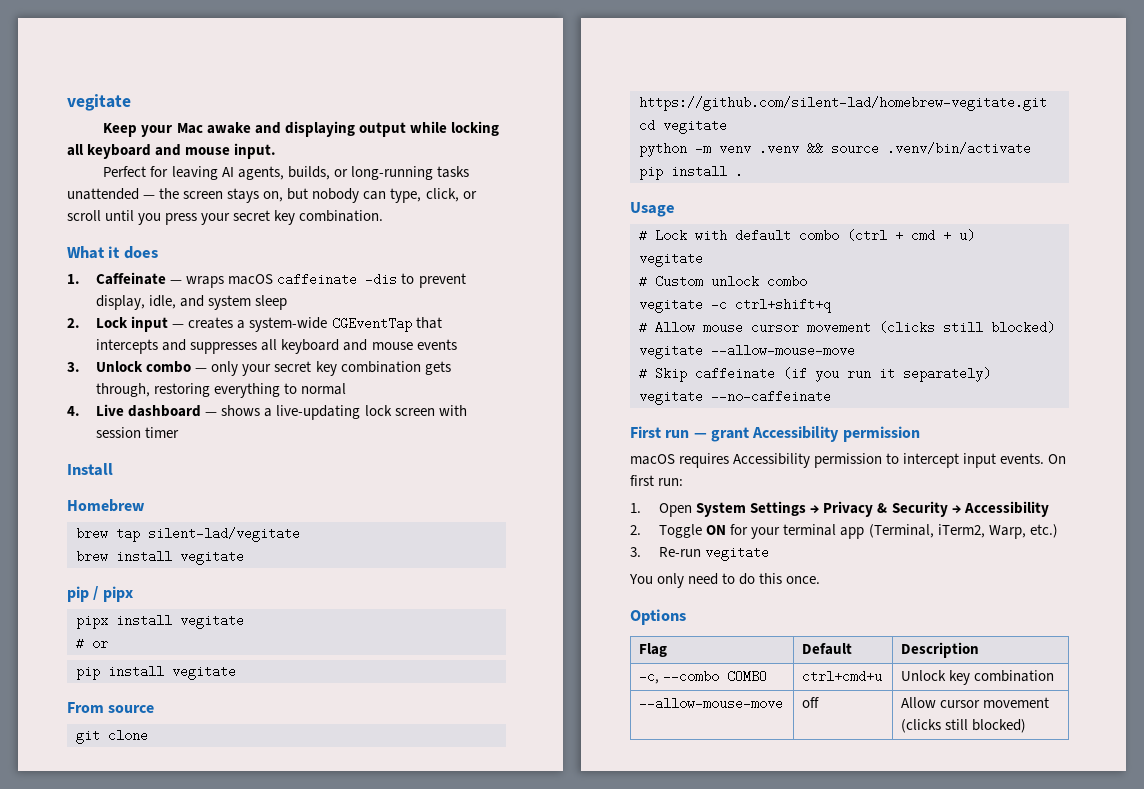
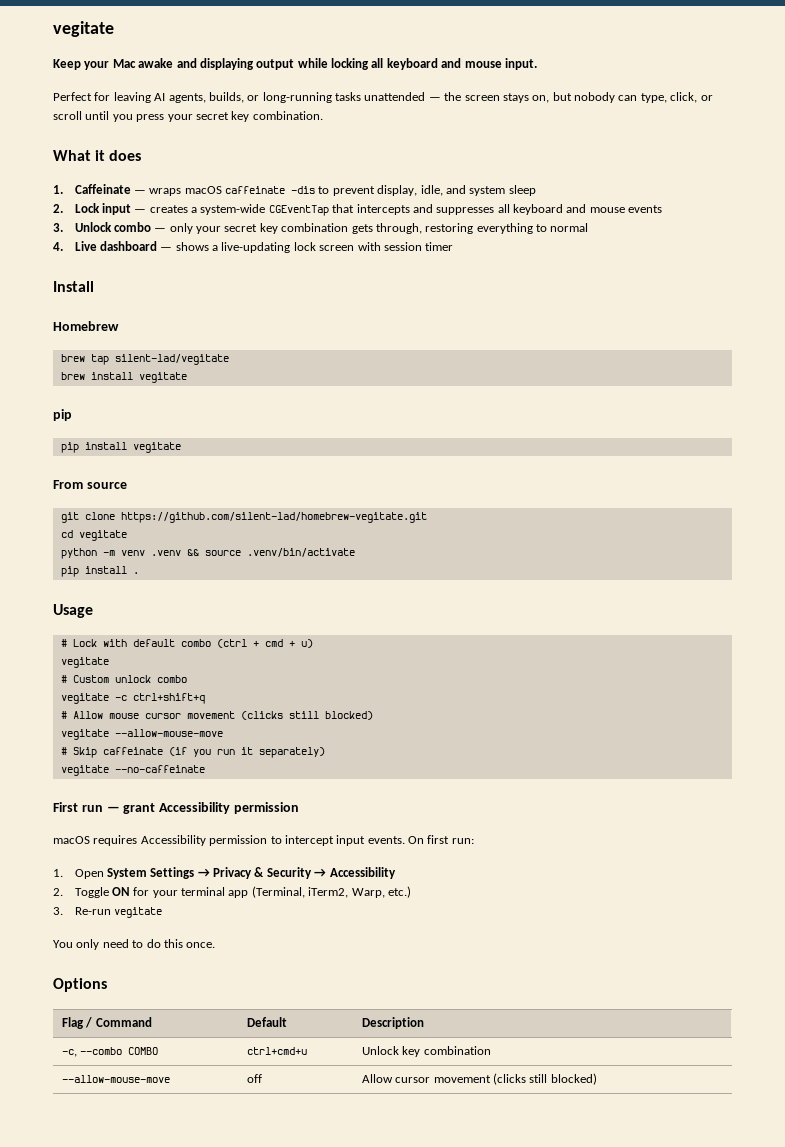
  brew install vegitate
- pip / pipx
- pipx install vegitate
- # or
+ pip
- Flag | Default | Description
+ Flag / Command | Default | Description

